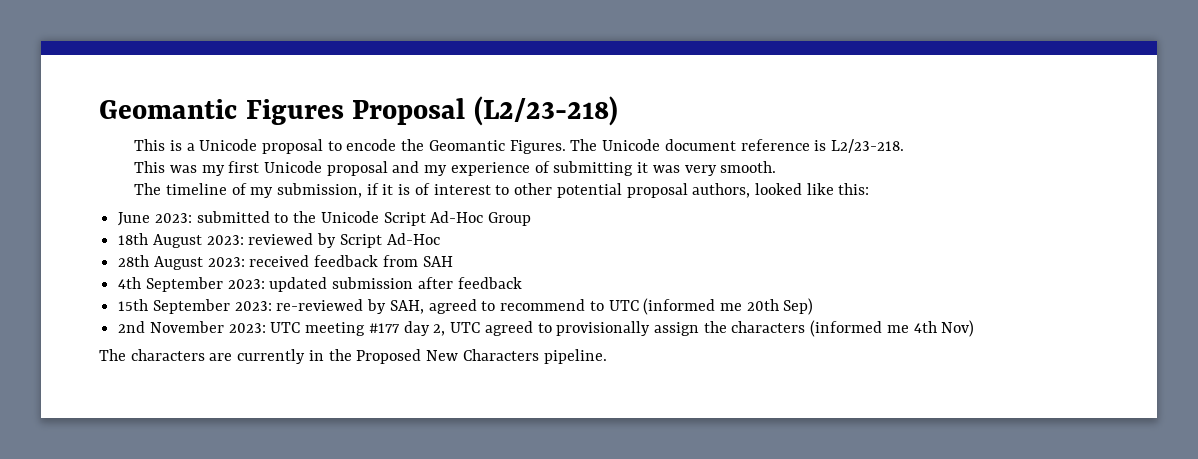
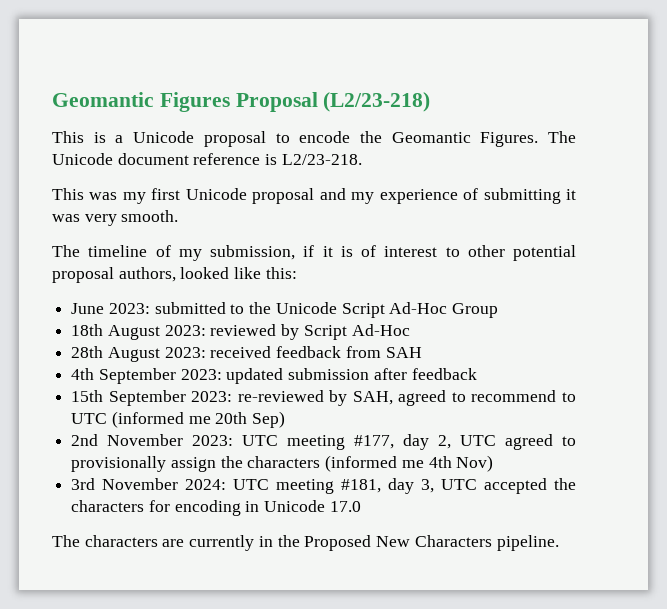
- 2nd November 2023: UTC meeting #177 day 2, UTC agreed to provisionally assign the characters (informed me 4th Nov)
+ 2nd November 2023: UTC meeting #177, day 2, UTC agreed to provisionally assign the characters (informed me 4th Nov)
+ 3rd November 2024: UTC meeting #181, day 3, UTC accepted the characters for encoding in Unicode 17.0

